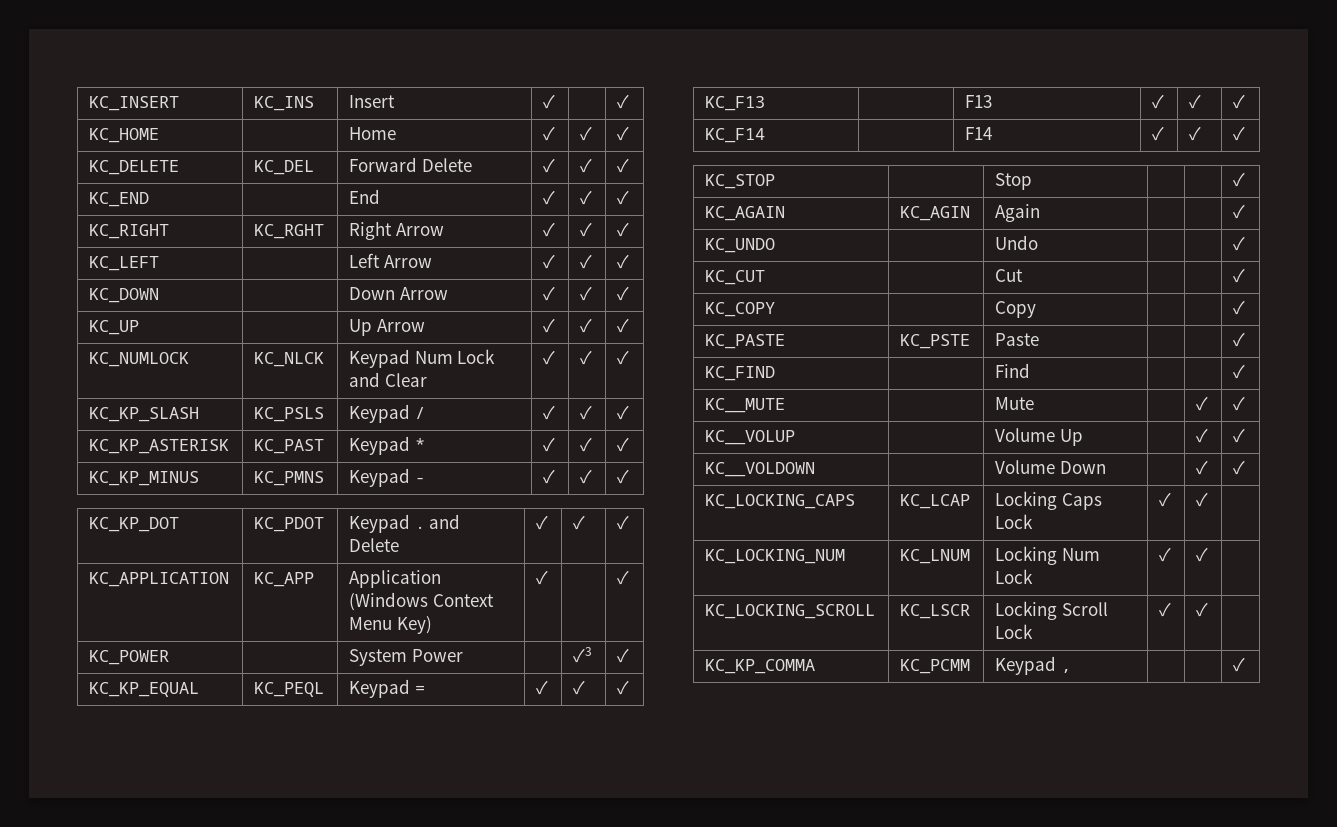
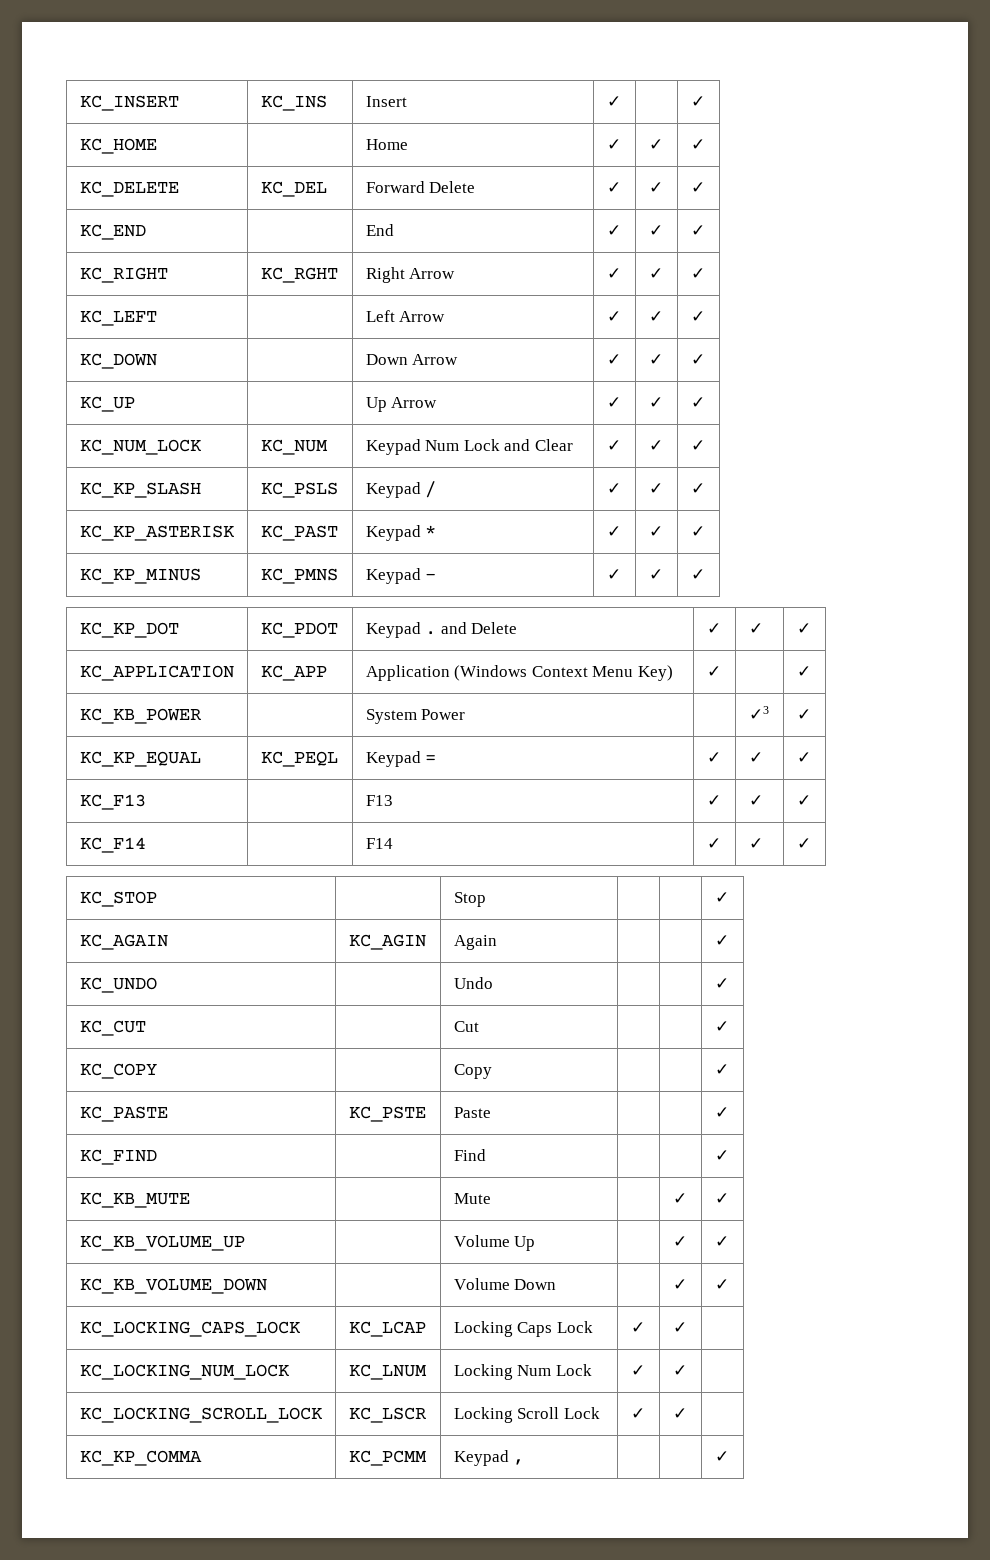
- KC_NUMLOCK | KC_NLCK | Keypad Num Lock and Clear | ✓ | ✓ | ✓
+ KC_NUM_LOCK | KC_NUM | Keypad Num Lock and Clear | ✓ | ✓ | ✓
- KC_POWER | | System Power | | ✓3 | ✓
+ KC_KB_POWER | | System Power | | ✓3 | ✓
- KC__MUTE | | Mute | | ✓ | ✓
+ KC_KB_MUTE | | Mute | | ✓ | ✓
- KC__VOLUP | | Volume Up | | ✓ | ✓
+ KC_KB_VOLUME_UP | | Volume Up | | ✓ | ✓
- KC__VOLDOWN | | Volume Down | | ✓ | ✓
+ KC_KB_VOLUME_DOWN | | Volume Down | | ✓ | ✓
- KC_LOCKING_CAPS | KC_LCAP | Locking Caps Lock | ✓ | ✓ |
+ KC_LOCKING_CAPS_LOCK | KC_LCAP | Locking Caps Lock | ✓ | ✓ |
- KC_LOCKING_NUM | KC_LNUM | Locking Num Lock | ✓ | ✓ |
+ KC_LOCKING_NUM_LOCK | KC_LNUM | Locking Num Lock | ✓ | ✓ |
- KC_LOCKING_SCROLL | KC_LSCR | Locking Scroll Lock | ✓ | ✓ |
+ KC_LOCKING_SCROLL_LOCK | KC_LSCR | Locking Scroll Lock | ✓ | ✓ |

